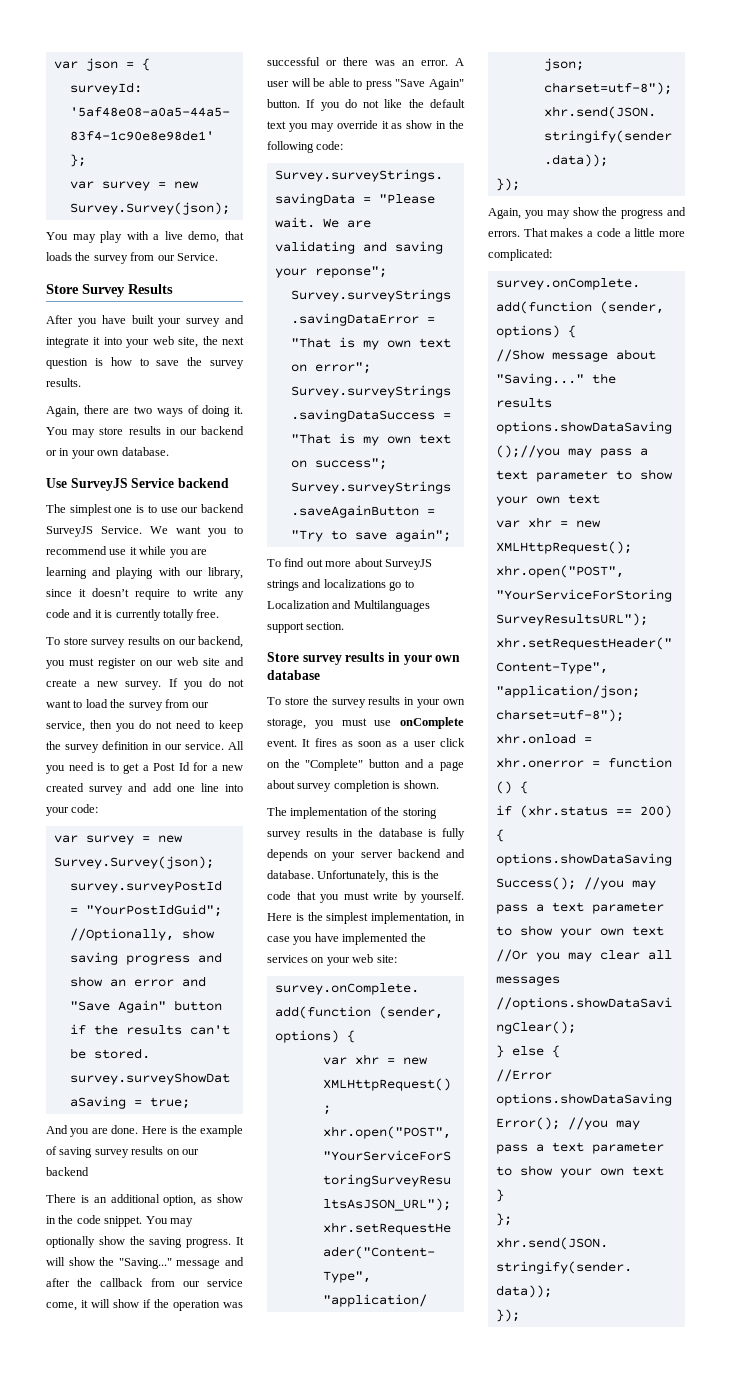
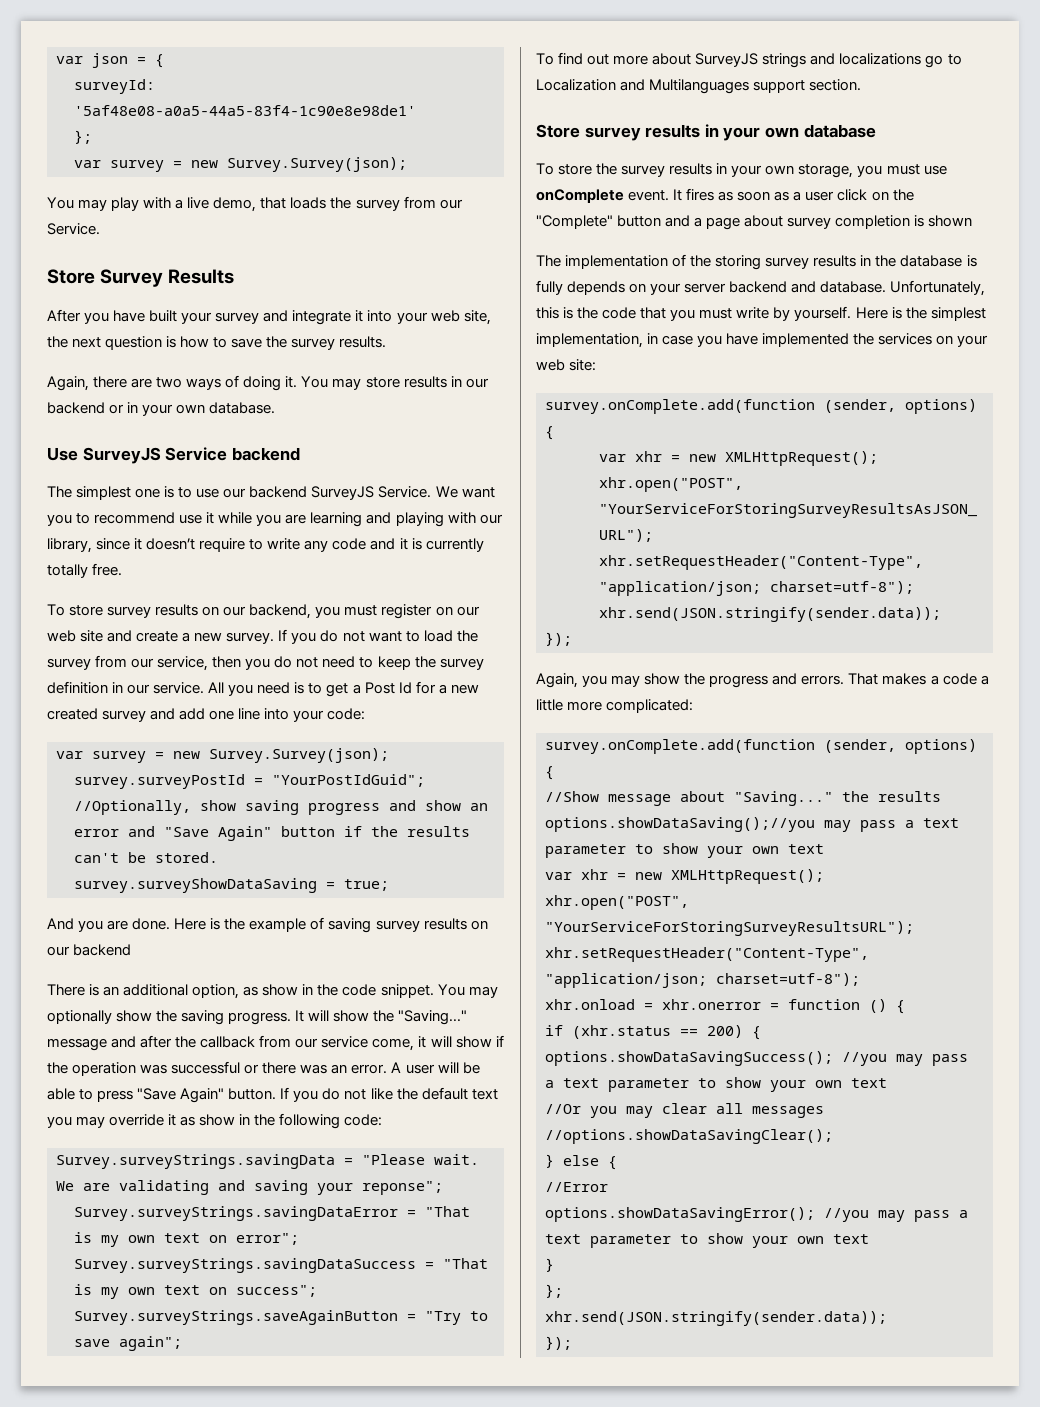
- It fires as soon as a user click on the "Complete" button and a page about survey completion is shown.
+ It fires as soon as a user click on the "Complete" button and a page about survey completion is shown

